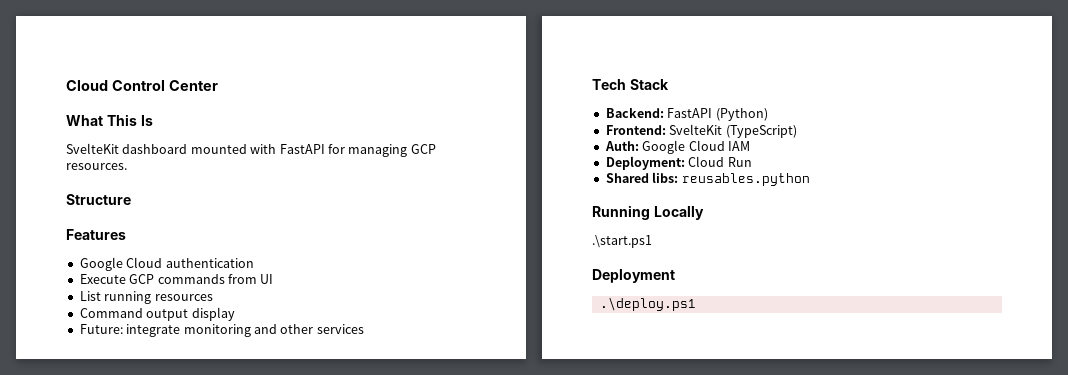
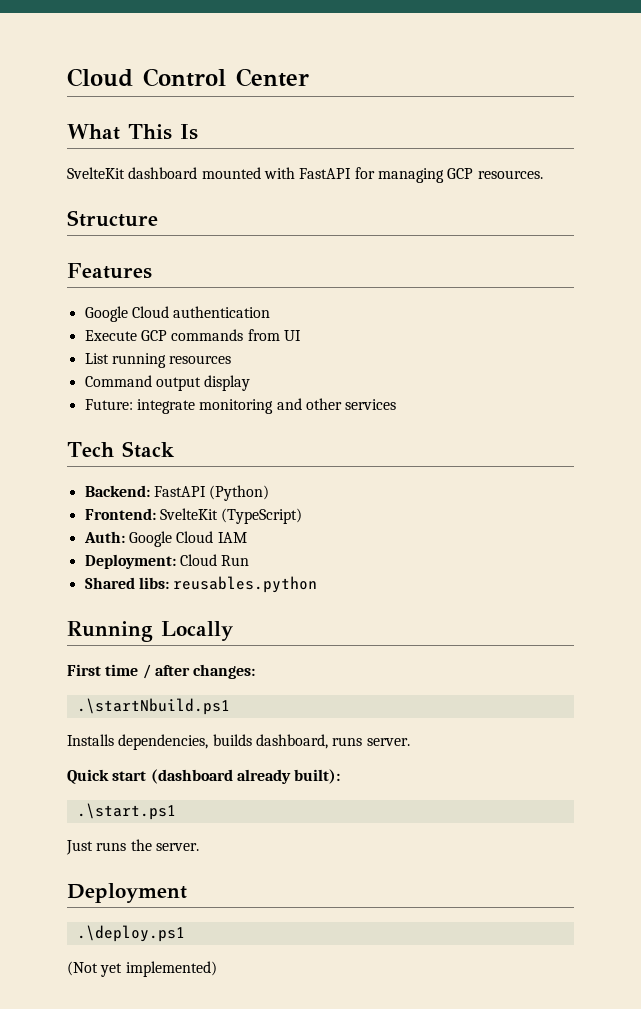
+ First time / after changes:
+ .\startNbuild.ps1
+ Installs dependencies, builds dashboard, runs server.
+ Quick start (dashboard already built):
  .\start.ps1
+ Just runs the server.
+ (Not yet implemented)

